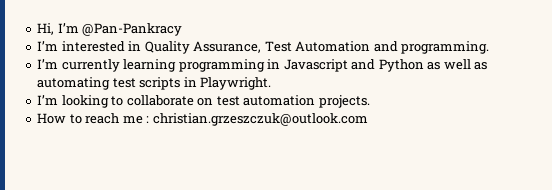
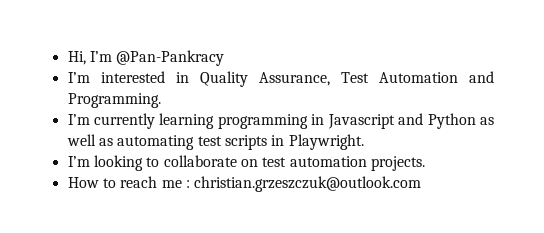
- I’m interested in Quality Assurance, Test Automation and programming.
+ I’m interested in Quality Assurance, Test Automation and Programming.

